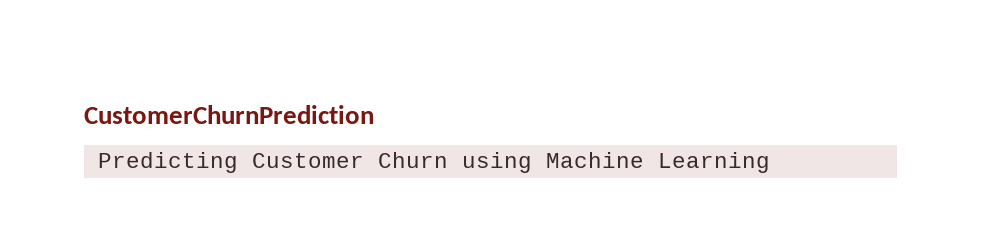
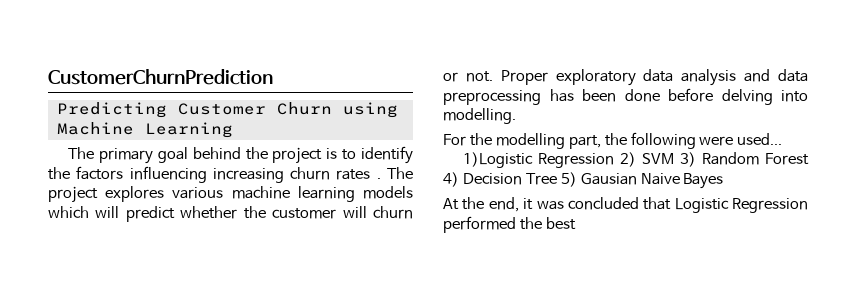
+ The primary goal behind the project is to identify the factors influencing increasing churn rates . The project explores various machine learning models which will predict whether the customer will churn or not. Proper exploratory data analysis and data preprocessing has been done before delving into modelling.
+ For the modelling part, the following were used...
+ 1)Logistic Regression 2) SVM 3) Random Forest 4) Decision Tree 5) Gausian Naive Bayes
+ At the end, it was concluded that Logistic Regression performed the best

